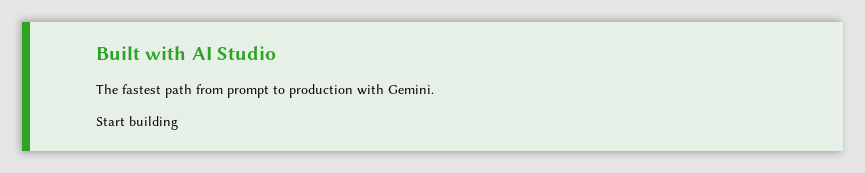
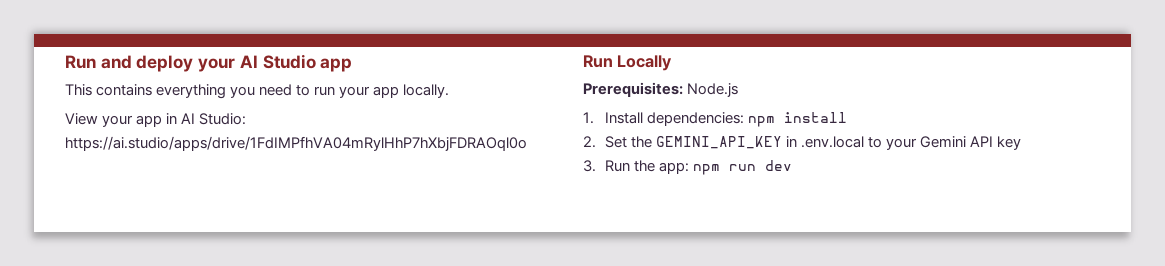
- Built with AI Studio
- The fastest path from prompt to production with Gemini.
- Start building
+ Run and deploy your AI Studio app
+ This contains everything you need to run your app locally.
+ View your app in AI Studio: https://ai.studio/apps/drive/1FdIMPfhVA04mRylHhP7hXbjFDRAOql0o
+ Run Locally
+ Prerequisites: Node.js
+ 1. Install dependencies: npm install
+ 2. Set the GEMINI_API_KEY in .env.local to your Gemini API key
+ 3. Run the app: npm run dev

